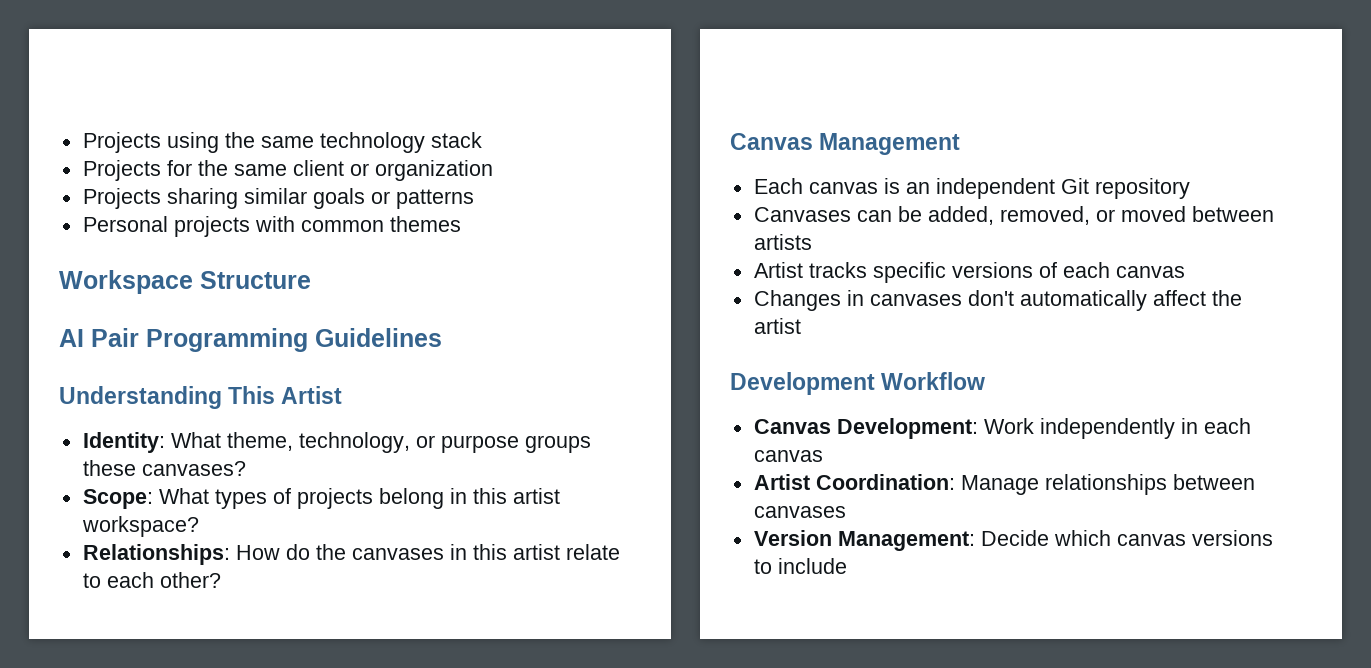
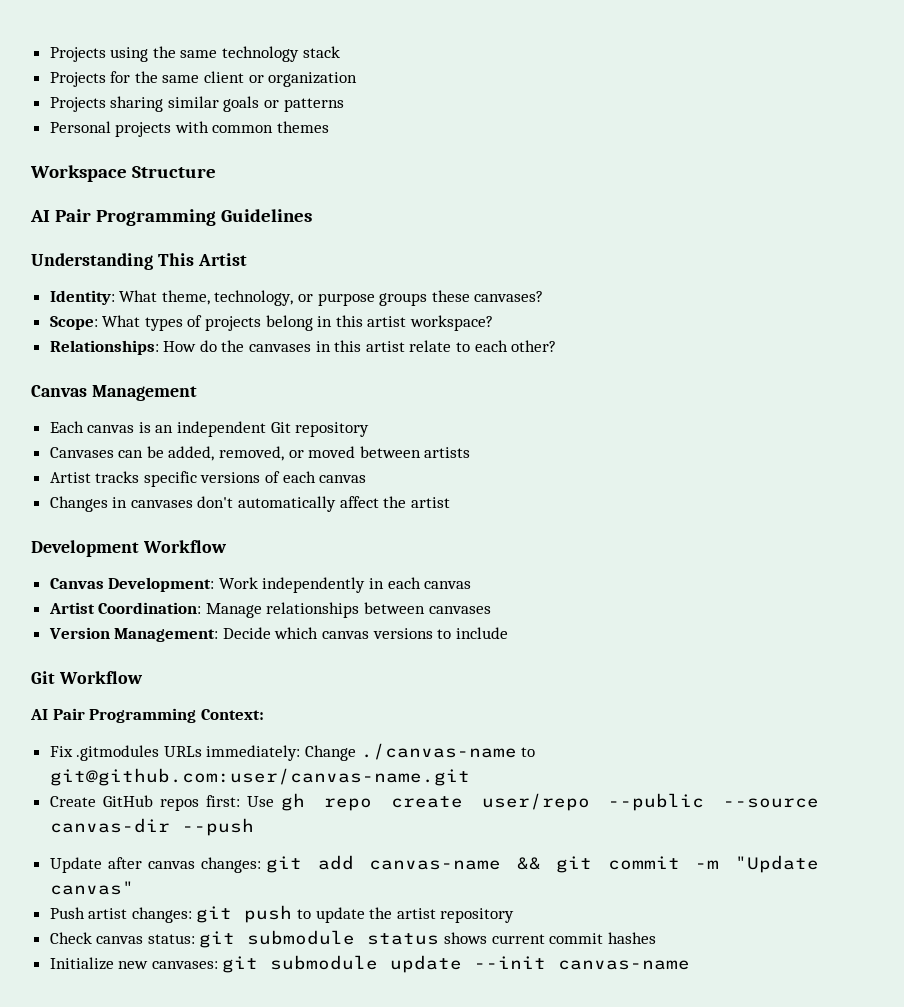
+ Git Workflow
+ AI Pair Programming Context:
+ Fix .gitmodules URLs immediately: Change ./canvas-name to git@github.com:user/canvas-name.git
+ Create GitHub repos first: Use gh repo create user/repo --public --source canvas-dir --push
+ Update after canvas changes: git add canvas-name && git commit -m "Update canvas"
+ Push artist changes: git push to update the artist repository
+ Check canvas status: git submodule status shows current commit hashes
+ Initialize new canvases: git submodule update --init canvas-name

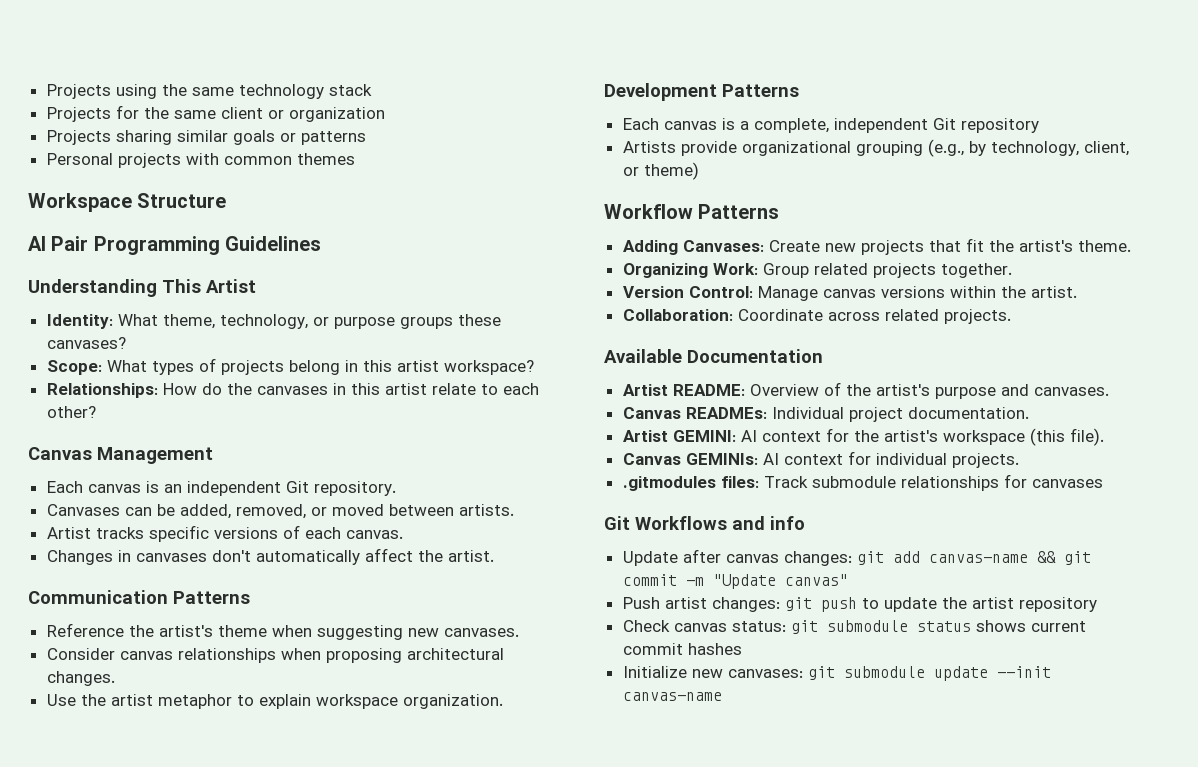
- Each canvas is an independent Git repository
+ Each canvas is an independent Git repository.
- Canvases can be added, removed, or moved between artists
+ Canvases can be added, removed, or moved between artists.
- Artist tracks specific versions of each canvas
+ Artist tracks specific versions of each canvas.
- Changes in canvases don't automatically affect the artist
- Development Workflow
- Canvas Development: Work independently in each canvas
- Artist Coordination: Manage relationships between canvases
- Version Management: Decide which canvas versions to include
- Git Workflow
- AI Pair Programming Context:
- Fix .gitmodules URLs immediately: Change ./canvas-name to git@github.com:user/canvas-name.git
- Create GitHub repos first: Use gh repo create user/repo --public --source canvas-dir --push
+ Changes in canvases don't automatically affect the artist.
+ Communication Patterns
+ Reference the artist's theme when suggesting new canvases.
+ Consider canvas relationships when proposing architectural changes.
+ Use the artist metaphor to explain workspace organization.
+ Development Patterns
+ Each canvas is a complete, independent Git repository
+ Artists provide organizational grouping (e.g., by technology, client, or theme)
+ Workflow Patterns
+ Adding Canvases: Create new projects that fit the artist's theme.
+ Organizing Work: Group related projects together.
+ Version Control: Manage canvas versions within the artist.
+ Collaboration: Coordinate across related projects.
+ Available Documentation
+ Artist README: Overview of the artist's purpose and canvases.
+ Canvas READMEs: Individual project documentation.
+ Artist GEMINI: AI context for the artist's workspace (this file).
+ Canvas GEMINIs: AI context for individual projects.
+ .gitmodules files: Track submodule relationships for canvases
+ Git Workflows and info

